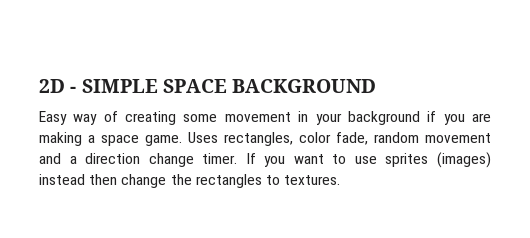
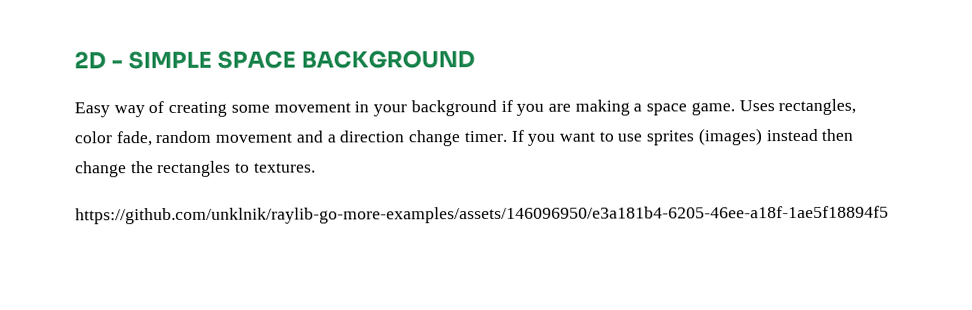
+ https://github.com/unklnik/raylib-go-more-examples/assets/146096950/e3a181b4-6205-46ee-a18f-1ae5f18894f5

